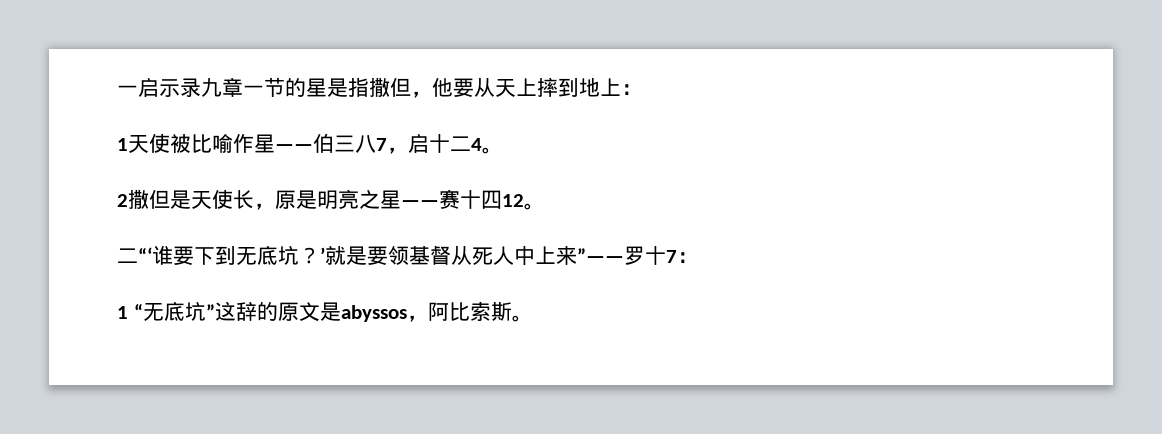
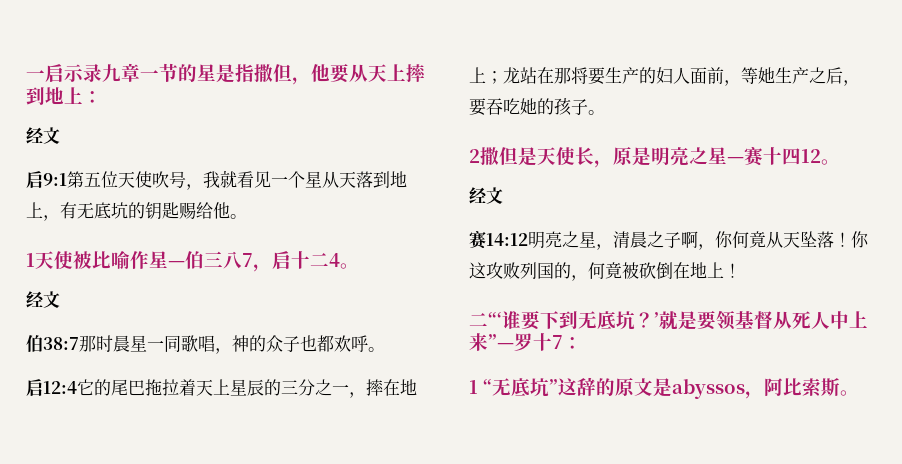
  一启示录九章一节的星是指撒但，他要从天上摔到地上：
+ 经文
+ 启9:1第五位天使吹号，我就看见一个星从天落到地上，有无底坑的钥匙赐给他。
- 1天使被比喻作星——伯三八7，启十二4。
+ 1天使被比喻作星—伯三八7，启十二4。
+ 经文
+ 伯38:7那时晨星一同歌唱，神的众子也都欢呼。
+ 启12:4它的尾巴拖拉着天上星辰的三分之一，摔在地上；龙站在那将要生产的妇人面前，等她生产之后，要吞吃她的孩子。
- 2撒但是天使长，原是明亮之星——赛十四12。
+ 2撒但是天使长，原是明亮之星—赛十四12。
+ 经文
+ 赛14:12明亮之星，清晨之子啊，你何竟从天坠落！你这攻败列国的，何竟被砍倒在地上！
- 二“‘谁要下到无底坑？’就是要领基督从死人中上来”——罗十7：
+ 二“‘谁要下到无底坑？’就是要领基督从死人中上来”—罗十7：

